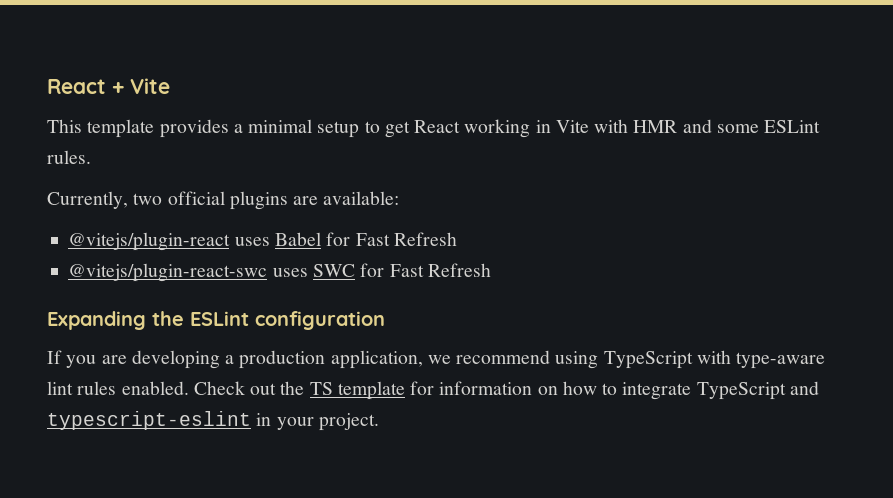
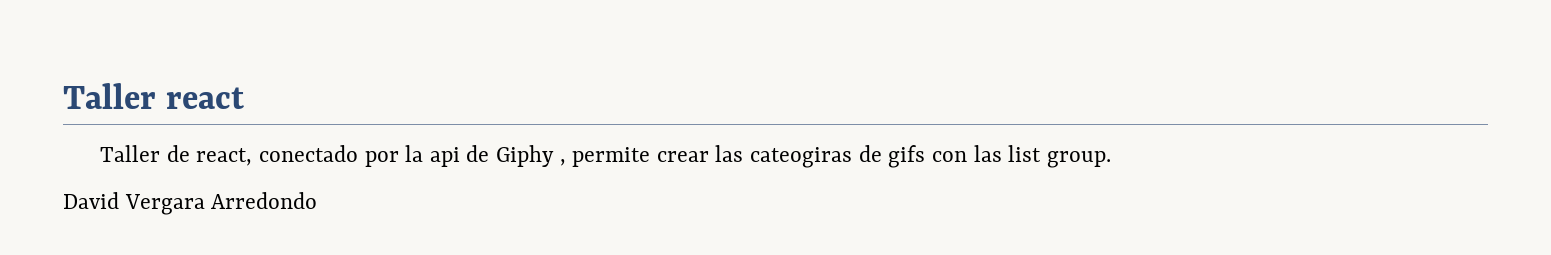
- React + Vite
- This template provides a minimal setup to get React working in Vite with HMR and some ESLint rules.
- Currently, two official plugins are available:
- @vitejs/plugin-react uses Babel for Fast Refresh
- @vitejs/plugin-react-swc uses SWC for Fast Refresh
- Expanding the ESLint configuration
- If you are developing a production application, we recommend using TypeScript with type-aware lint rules enabled. Check out the TS template for information on how to integrate TypeScript and typescript-eslint in your project.
+ Taller react
+ Taller de react, conectado por la api de Giphy , permite crear las cateogiras de gifs con las list group.
+ David Vergara Arredondo

